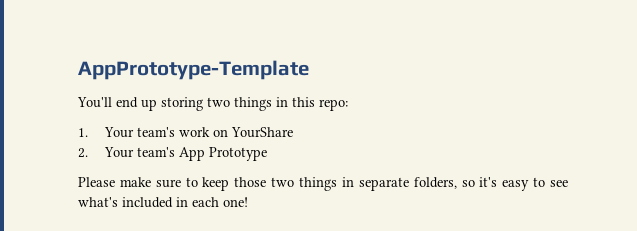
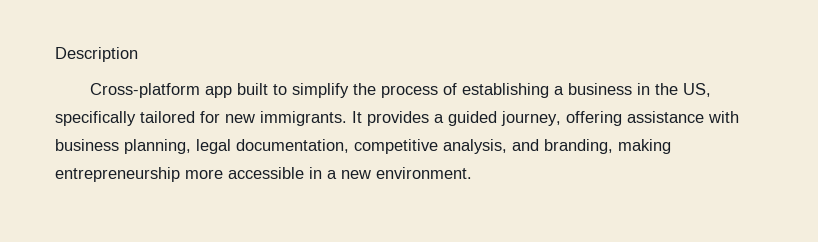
- AppPrototype-Template
- You'll end up storing two things in this repo:
- 1. Your team's work on YourShare
- 2. Your team's App Prototype
- Please make sure to keep those two things in separate folders, so it's easy to see what's included in each one!
+ Description
+ Cross-platform app built to simplify the process of establishing a business in the US, specifically tailored for new immigrants. It provides a guided journey, offering assistance with business planning, legal documentation, competitive analysis, and branding, making entrepreneurship more accessible in a new environment.

